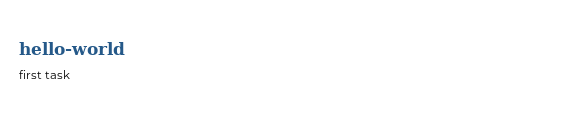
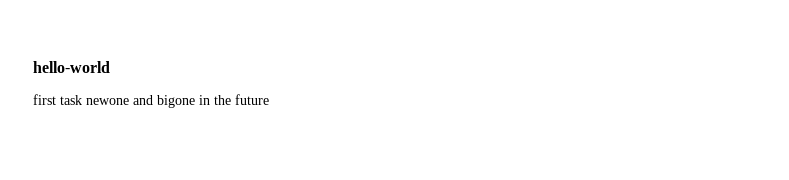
- first task
+ first task newone and bigone in the future

